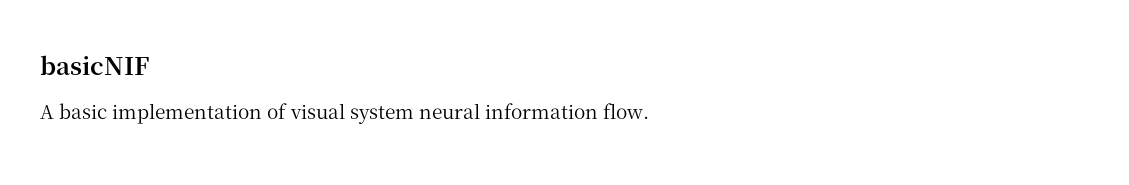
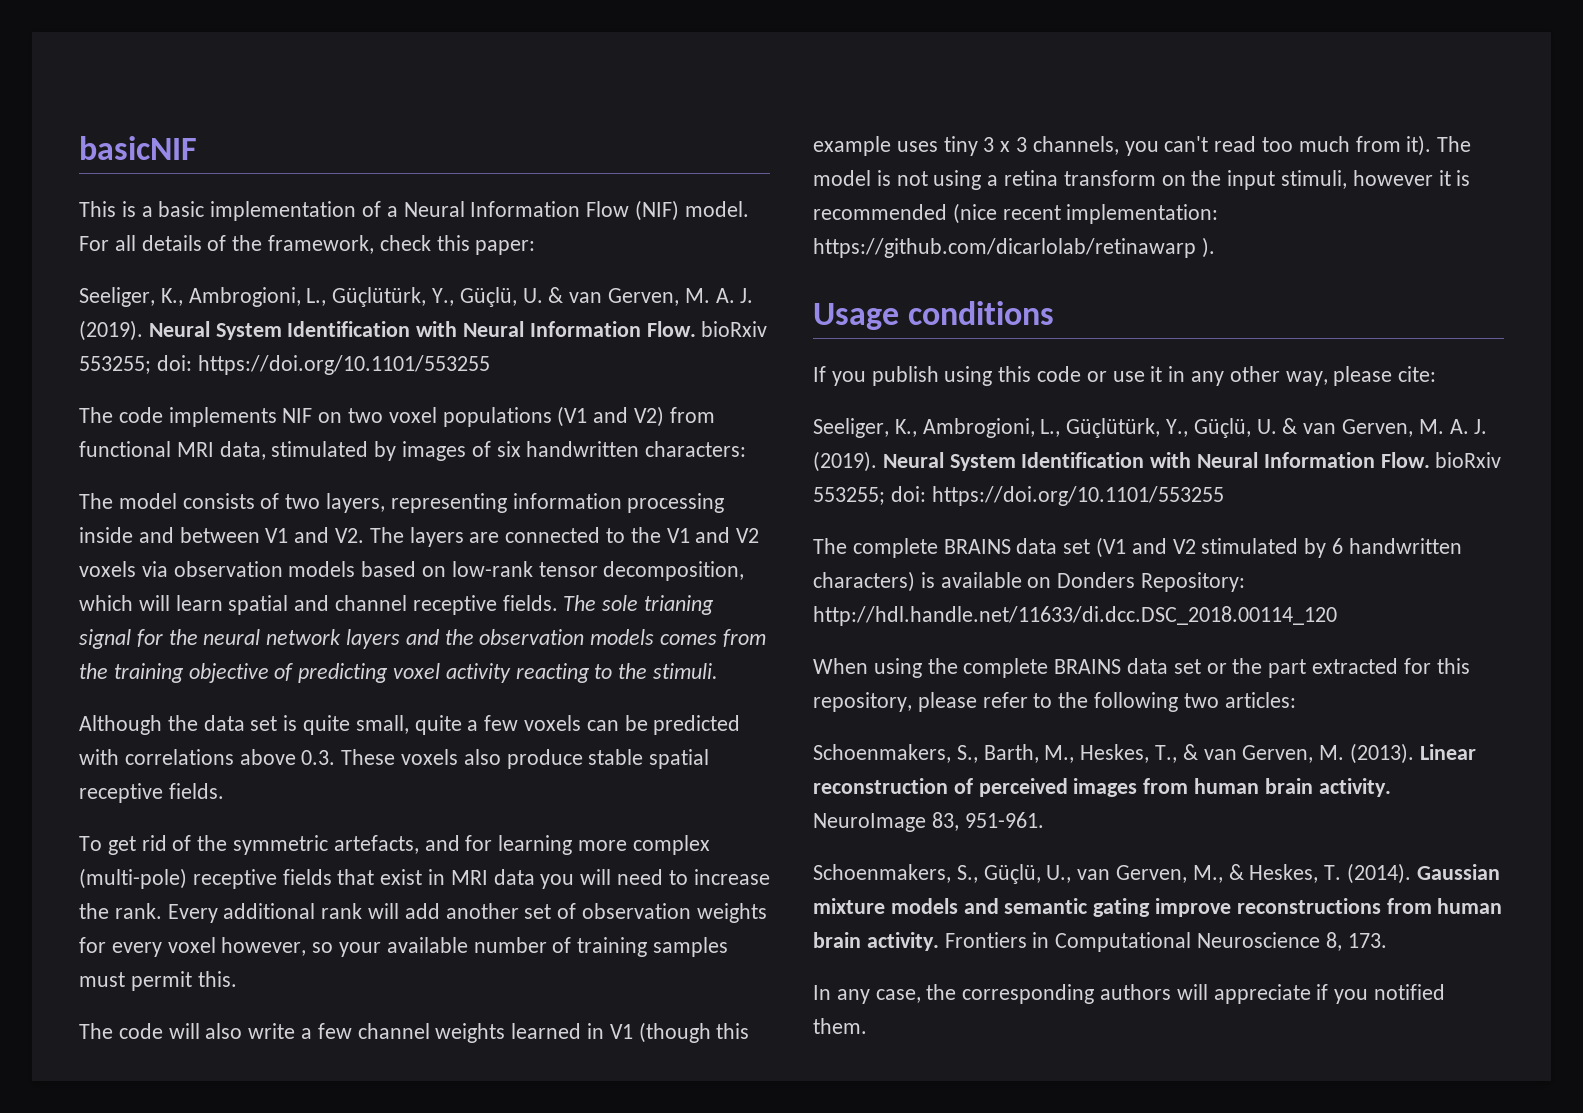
- A basic implementation of visual system neural information flow.
+ This is a basic implementation of a Neural Information Flow (NIF) model. For all details of the framework, check this paper:
+ Seeliger, K., Ambrogioni, L., Güçlütürk, Y., Güçlü, U. & van Gerven, M. A. J. (2019). Neural System Identification with Neural Information Flow. bioRxiv 553255; doi: https://doi.org/10.1101/553255
+ The code implements NIF on two voxel populations (V1 and V2) from functional MRI data, stimulated by images of six handwritten characters:
+ The model consists of two layers, representing information processing inside and between V1 and V2. The layers are connected to the V1 and V2 voxels via observation models based on low-rank tensor decomposition, which will learn spatial and channel receptive fields. The sole trianing signal for the neural network layers and the observation models comes from the training objective of predicting voxel activity reacting to the stimuli.
+ Although the data set is quite small, quite a few voxels can be predicted with correlations above 0.3. These voxels also produce stable spatial receptive fields.
+ To get rid of the symmetric artefacts, and for learning more complex (multi-pole) receptive fields that exist in MRI data you will need to increase the rank. Every additional rank will add another set of observation weights for every voxel however, so your available number of training samples must permit this.
+ The code will also write a few channel weights learned in V1 (though this example uses tiny 3 x 3 channels, you can't read too much from it). The model is not using a retina transform on the input stimuli, however it is recommended (nice recent implementation: https://github.com/dicarlolab/retinawarp ).
+ Usage conditions
+ If you publish using this code or use it in any other way, please cite:
+ Seeliger, K., Ambrogioni, L., Güçlütürk, Y., Güçlü, U. & van Gerven, M. A. J. (2019). Neural System Identification with Neural Information Flow. bioRxiv 553255; doi: https://doi.org/10.1101/553255
+ The complete BRAINS data set (V1 and V2 stimulated by 6 handwritten characters) is available on Donders Repository: http://hdl.handle.net/11633/di.dcc.DSC_2018.00114_120
+ When using the complete BRAINS data set or the part extracted for this repository, please refer to the following two articles:
+ Schoenmakers, S., Barth, M., Heskes, T., & van Gerven, M. (2013). Linear reconstruction of perceived images from human brain activity. NeuroImage 83, 951-961.
+ Schoenmakers, S., Güçlü, U., van Gerven, M., & Heskes, T. (2014). Gaussian mixture models and semantic gating improve reconstructions from human brain activity. Frontiers in Computational Neuroscience 8, 173.
+ In any case, the corresponding authors will appreciate if you notified them.

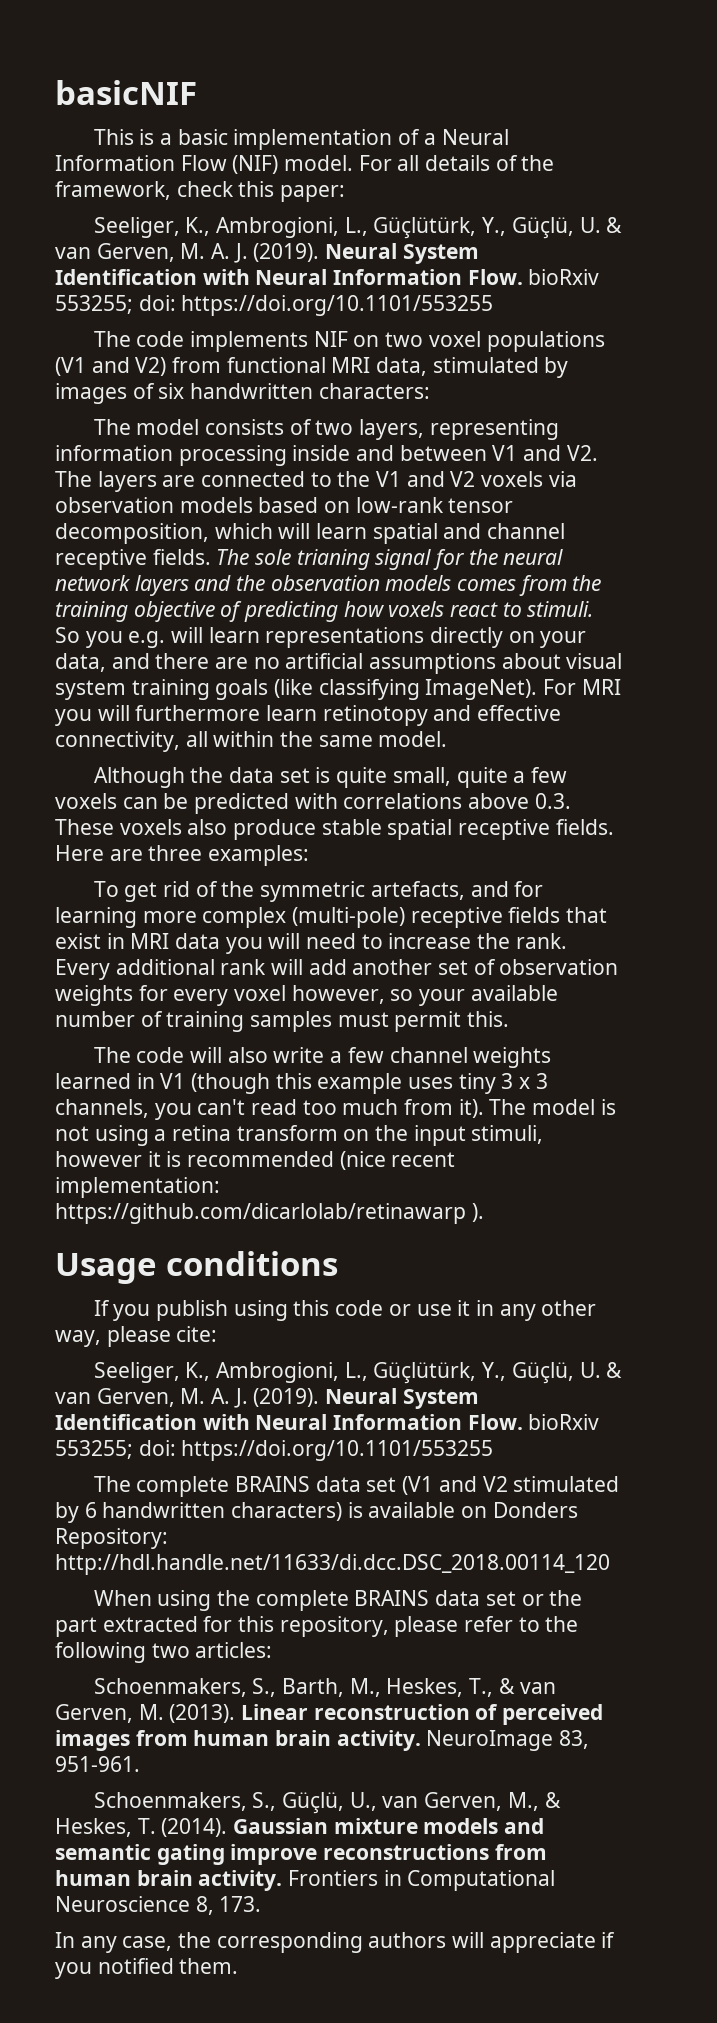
- The sole trianing signal for the neural network layers and the observation models comes from the training objective of predicting voxel activity reacting to the stimuli.
+ The sole trianing signal for the neural network layers and the observation models comes from the training objective of predicting how voxels react to stimuli. So you e.g. will learn representations directly on your data, and there are no artificial assumptions about visual system training goals (like classifying ImageNet). For MRI you will furthermore learn retinotopy and effective connectivity, all within the same model.
+ Here are three examples:

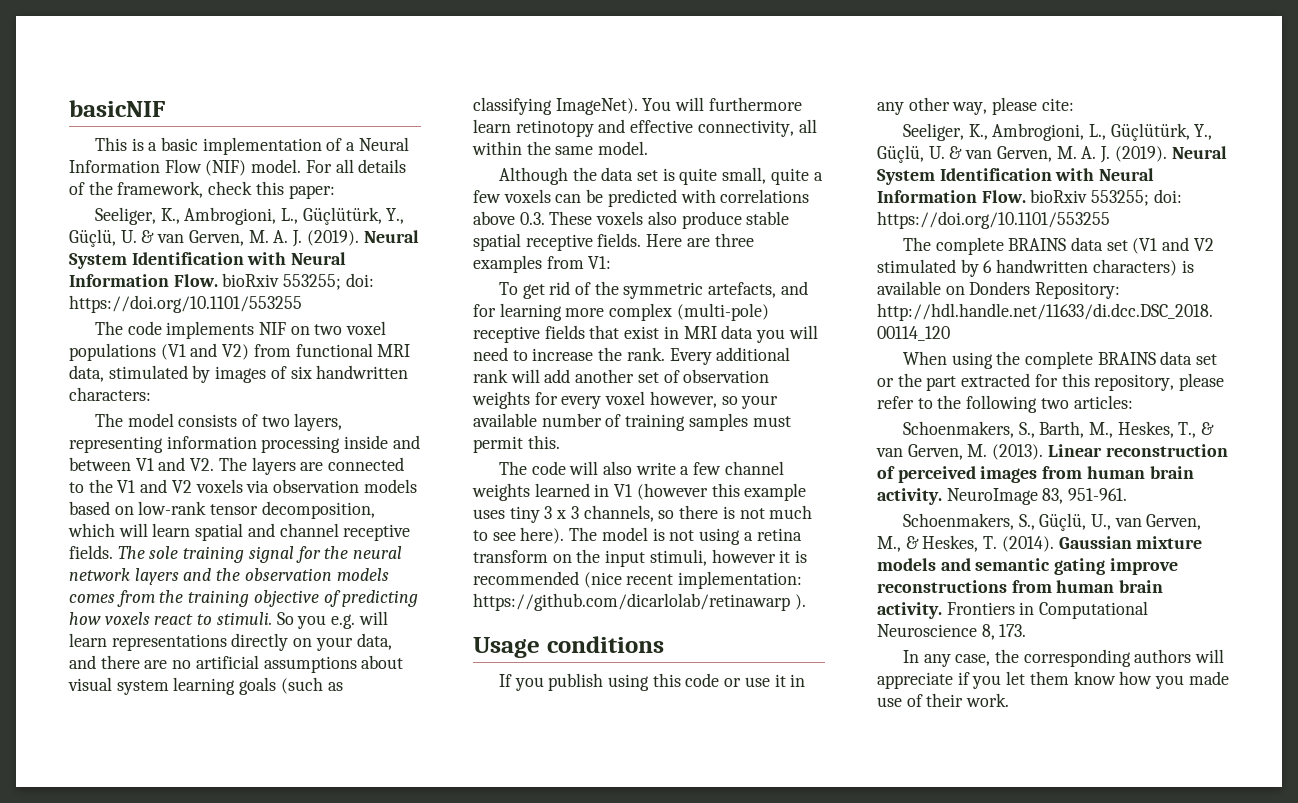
- The sole trianing signal for the neural network layers and the observation models comes from the training objective of predicting how voxels react to stimuli.
+ The sole training signal for the neural network layers and the observation models comes from the training objective of predicting how voxels react to stimuli.
- So you e.g. will learn representations directly on your data, and there are no artificial assumptions about visual system training goals (like classifying ImageNet). For MRI you will furthermore learn retinotopy and effective connectivity, all within the same model.
+ So you e.g. will learn representations directly on your data, and there are no artificial assumptions about visual system learning goals (such as classifying ImageNet). You will furthermore learn retinotopy and effective connectivity, all within the same model.
- Here are three examples:
+ Here are three examples from V1:
- The code will also write a few channel weights learned in V1 (though this example uses tiny 3 x 3 channels, you can't read too much from it).
+ The code will also write a few channel weights learned in V1 (however this example uses tiny 3 x 3 channels, so there is not much to see here).
- In any case, the corresponding authors will appreciate if you notified them.
+ In any case, the corresponding authors will appreciate if you let them know how you made use of their work.

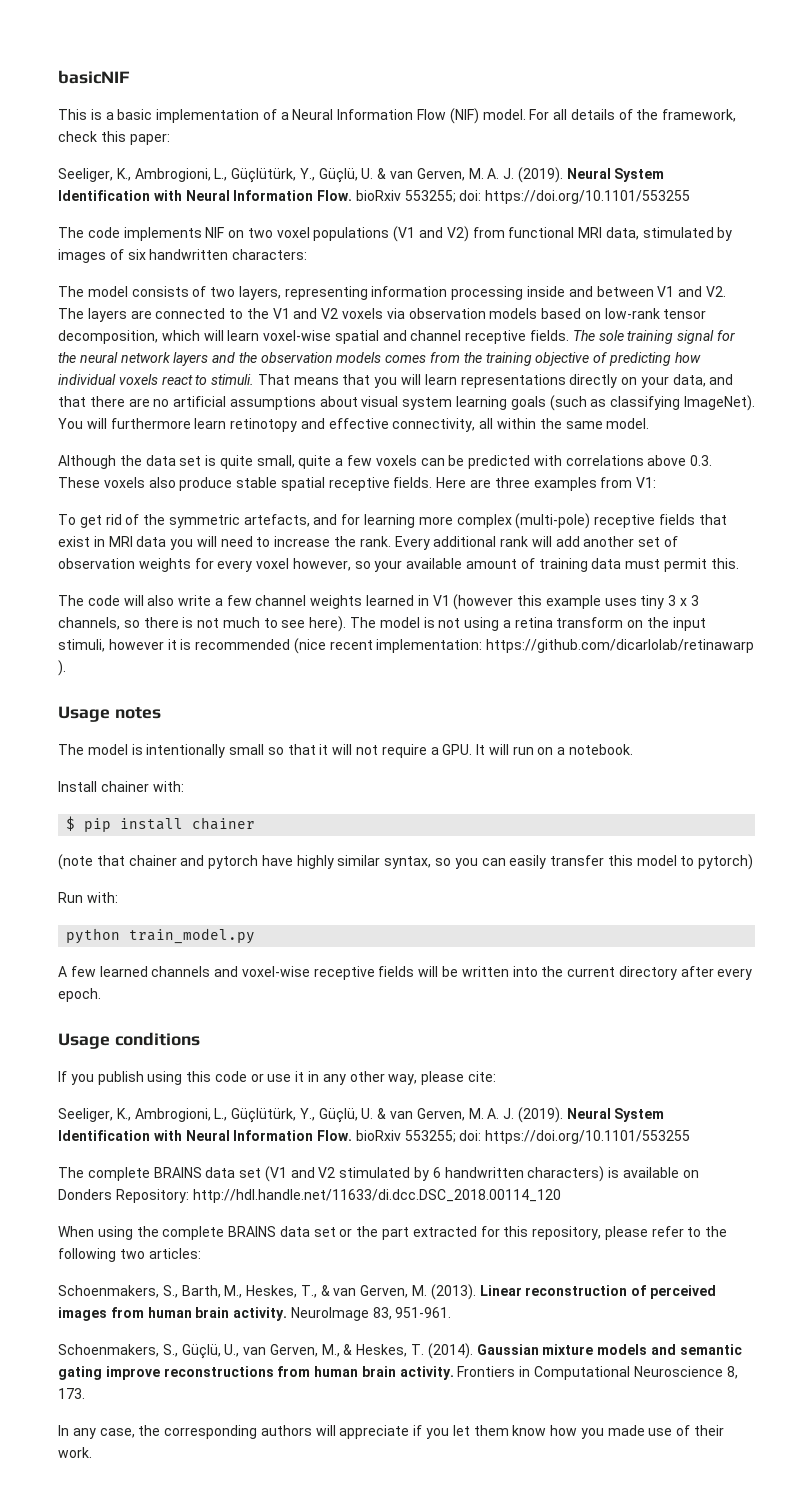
- The model consists of two layers, representing information processing inside and between V1 and V2. The layers are connected to the V1 and V2 voxels via observation models based on low-rank tensor decomposition, which will learn spatial and channel receptive fields.
+ The model consists of two layers, representing information processing inside and between V1 and V2. The layers are connected to the V1 and V2 voxels via observation models based on low-rank tensor decomposition, which will learn voxel-wise spatial and channel receptive fields.
- The sole training signal for the neural network layers and the observation models comes from the training objective of predicting how voxels react to stimuli.
+ The sole training signal for the neural network layers and the observation models comes from the training objective of predicting how individual voxels react to stimuli.
- So you e.g. will learn representations directly on your data, and there are no artificial assumptions about visual system learning goals (such as classifying ImageNet).
+ That means that you will learn representations directly on your data, and that there are no artificial assumptions about visual system learning goals (such as classifying ImageNet).
- Every additional rank will add another set of observation weights for every voxel however, so your available number of training samples must permit this.
+ Every additional rank will add another set of observation weights for every voxel however, so your available amount of training data must permit this.
+ Usage notes
+ The model is intentionally small so that it will not require a GPU. It will run on a notebook.
+ Install chainer with:
+ $ pip install chainer
+ (note that chainer and pytorch have highly similar syntax, so you can easily transfer this model to pytorch)
+ Run with:
+ python train_model.py
+ A few learned channels and voxel-wise receptive fields will be written into the current directory after every epoch.

